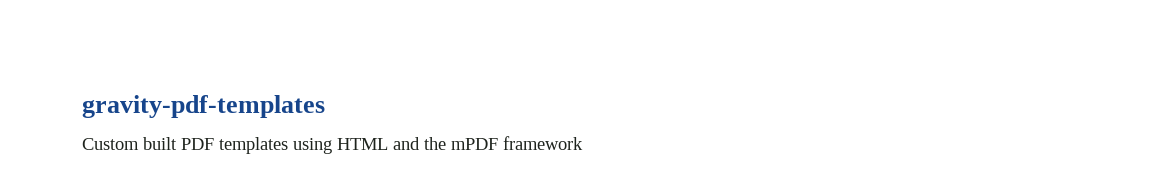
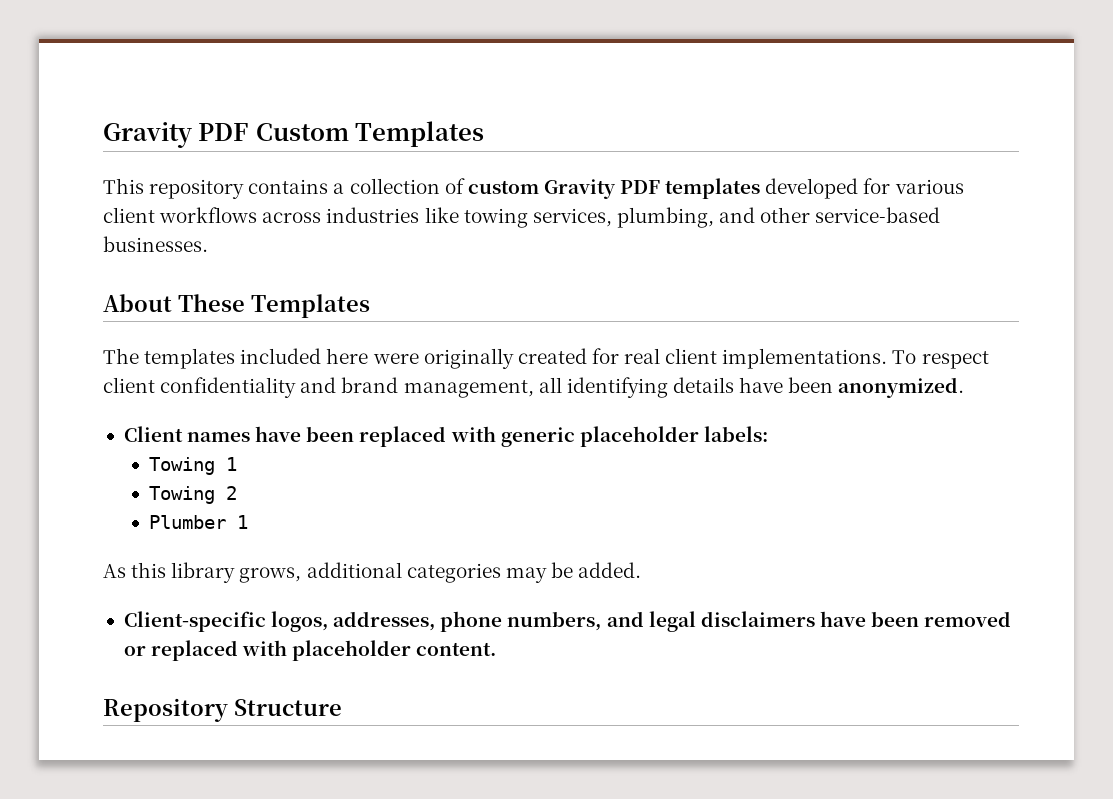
- gravity-pdf-templates
- Custom built PDF templates using HTML and the mPDF framework
+ Gravity PDF Custom Templates
+ This repository contains a collection of custom Gravity PDF templates developed for various client workflows across industries like towing services, plumbing, and other service-based businesses.
+ About These Templates
+ The templates included here were originally created for real client implementations. To respect client confidentiality and brand management, all identifying details have been anonymized.
+ Client names have been replaced with generic placeholder labels:
+ Towing 1
+ Towing 2
+ Plumber 1
+ As this library grows, additional categories may be added.
+ Client-specific logos, addresses, phone numbers, and legal disclaimers have been removed or replaced with placeholder content.
+ Repository Structure

